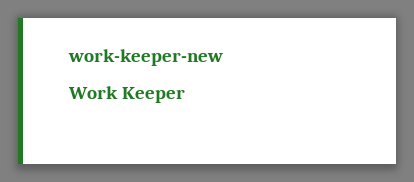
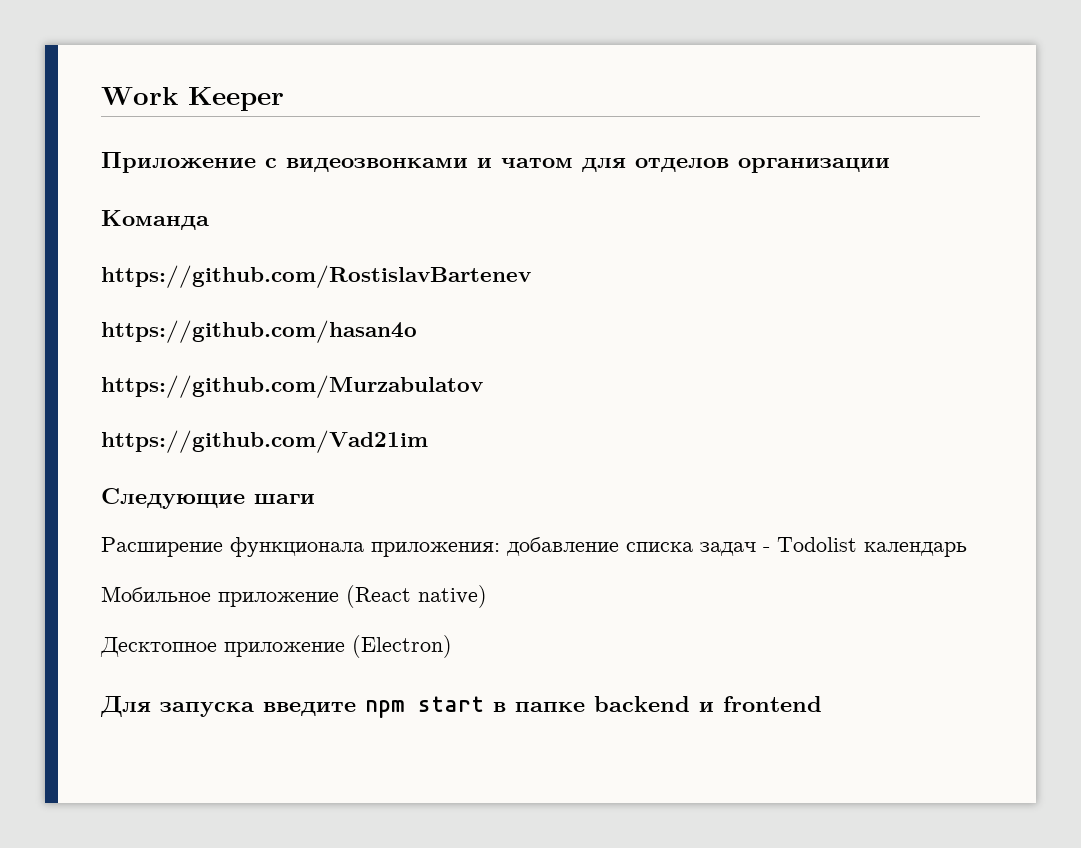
- work-keeper-new
+ Приложение с видеозвонками и чатом для отделов организации
+ Команда
+ https://github.com/RostislavBartenev
+ https://github.com/hasan4o
+ https://github.com/Murzabulatov
+ https://github.com/Vad21im
+ Следующие шаги
+ Расширение функционала приложения: добавление списка задач - Todolist календарь
+ Мобильное приложение (React native)
+ Десктопное приложение (Electron)
+ Для запуска введите npm start в папке backend и frontend

